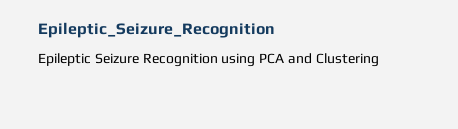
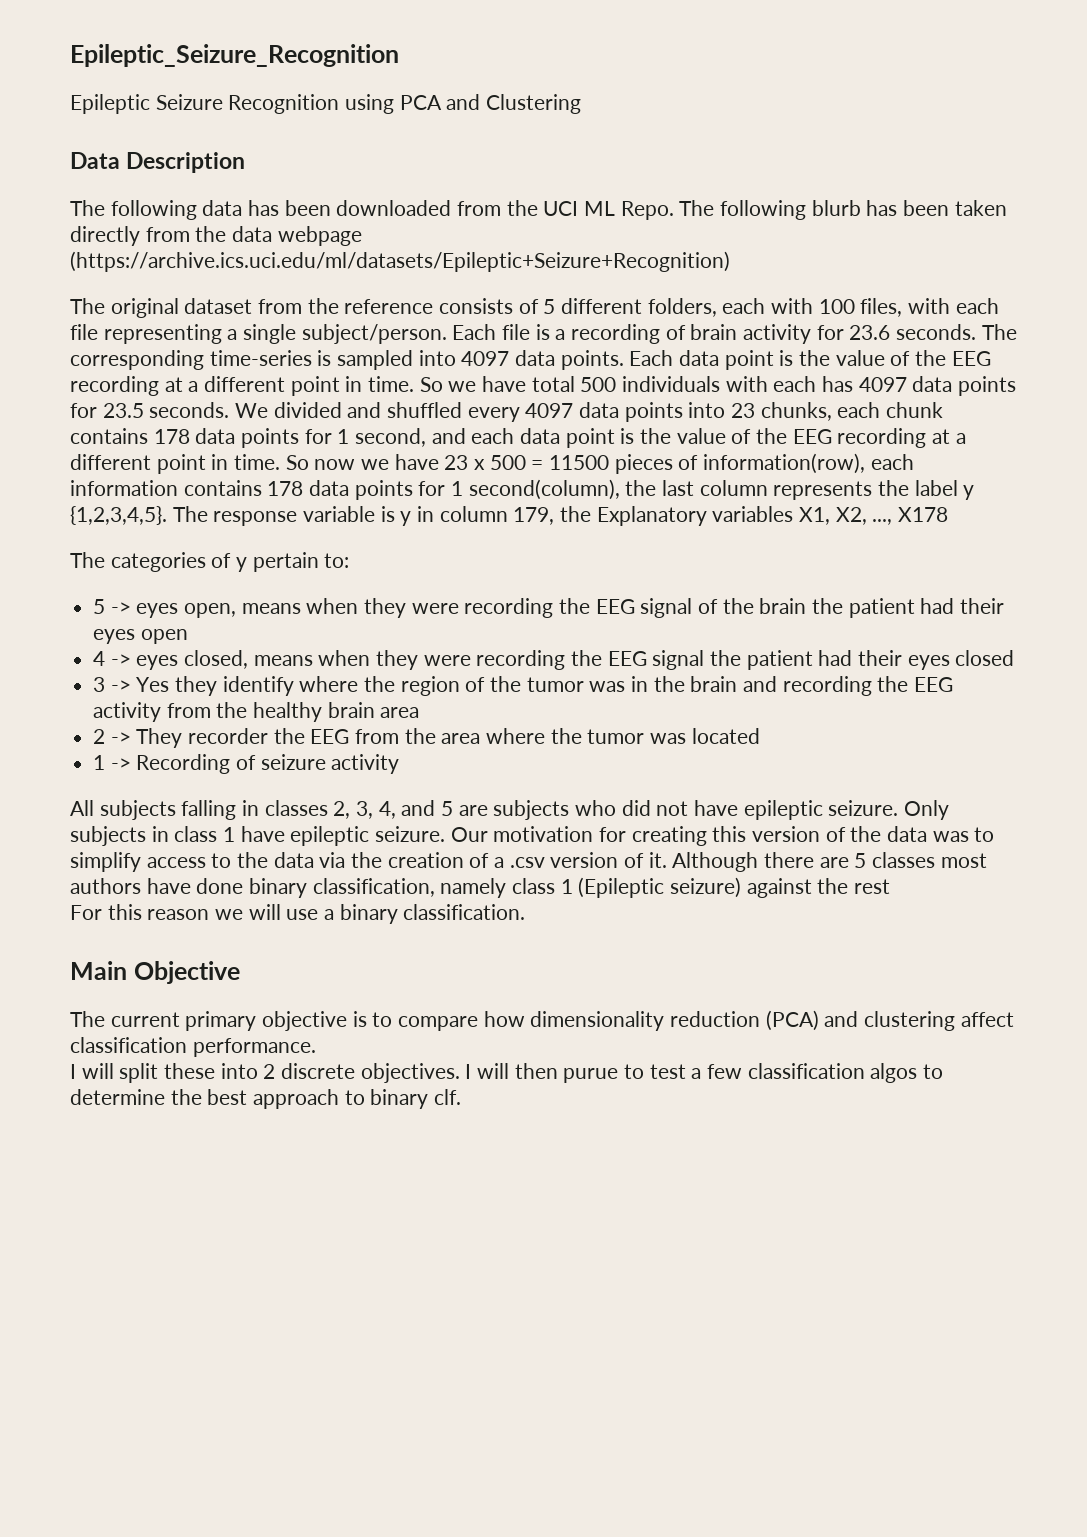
+ Data Description
+ The following data has been downloaded from the UCI ML Repo. The following blurb has been taken directly from the data webpage (https://archive.ics.uci.edu/ml/datasets/Epileptic+Seizure+Recognition)
+ The original dataset from the reference consists of 5 different folders, each with 100 files, with each file representing a single subject/person. Each file is a recording of brain activity for 23.6 seconds. The corresponding time-series is sampled into 4097 data points. Each data point is the value of the EEG recording at a different point in time. So we have total 500 individuals with each has 4097 data points for 23.5 seconds. We divided and shuffled every 4097 data points into 23 chunks, each chunk contains 178 data points for 1 second, and each data point is the value of the EEG recording at a different point in time. So now we have 23 x 500 = 11500 pieces of information(row), each information contains 178 data points for 1 second(column), the last column represents the label y {1,2,3,4,5}. The response variable is y in column 179, the Explanatory variables X1, X2, ..., X178
+ The categories of y pertain to:
+ 5 -> eyes open, means when they were recording the EEG signal of the brain the patient had their eyes open
+ 4 -> eyes closed, means when they were recording the EEG signal the patient had their eyes closed
+ 3 -> Yes they identify where the region of the tumor was in the brain and recording the EEG activity from the healthy brain area
+ 2 -> They recorder the EEG from the area where the tumor was located
+ 1 -> Recording of seizure activity
+ All subjects falling in classes 2, 3, 4, and 5 are subjects who did not have epileptic seizure. Only subjects in class 1 have epileptic seizure. Our motivation for creating this version of the data was to simplify access to the data via the creation of a .csv version of it. Although there are 5 classes most authors have done binary classification, namely class 1 (Epileptic seizure) against the rest
+ For this reason we will use a binary classification.
+ Main Objective
+ The current primary objective is to compare how dimensionality reduction (PCA) and clustering affect classification performance.
+ I will split these into 2 discrete objectives. I will then purue to test a few classification algos to determine the best approach to binary clf.

